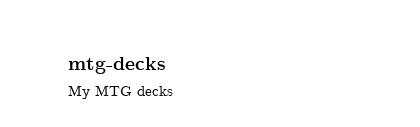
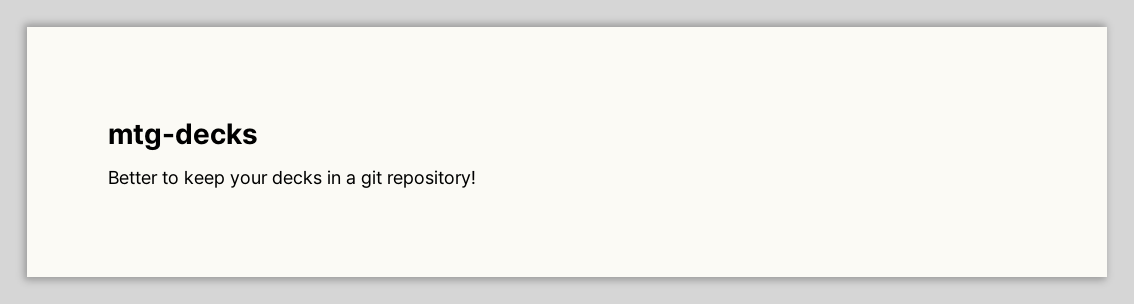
- My MTG decks
+ Better to keep your decks in a git repository!

